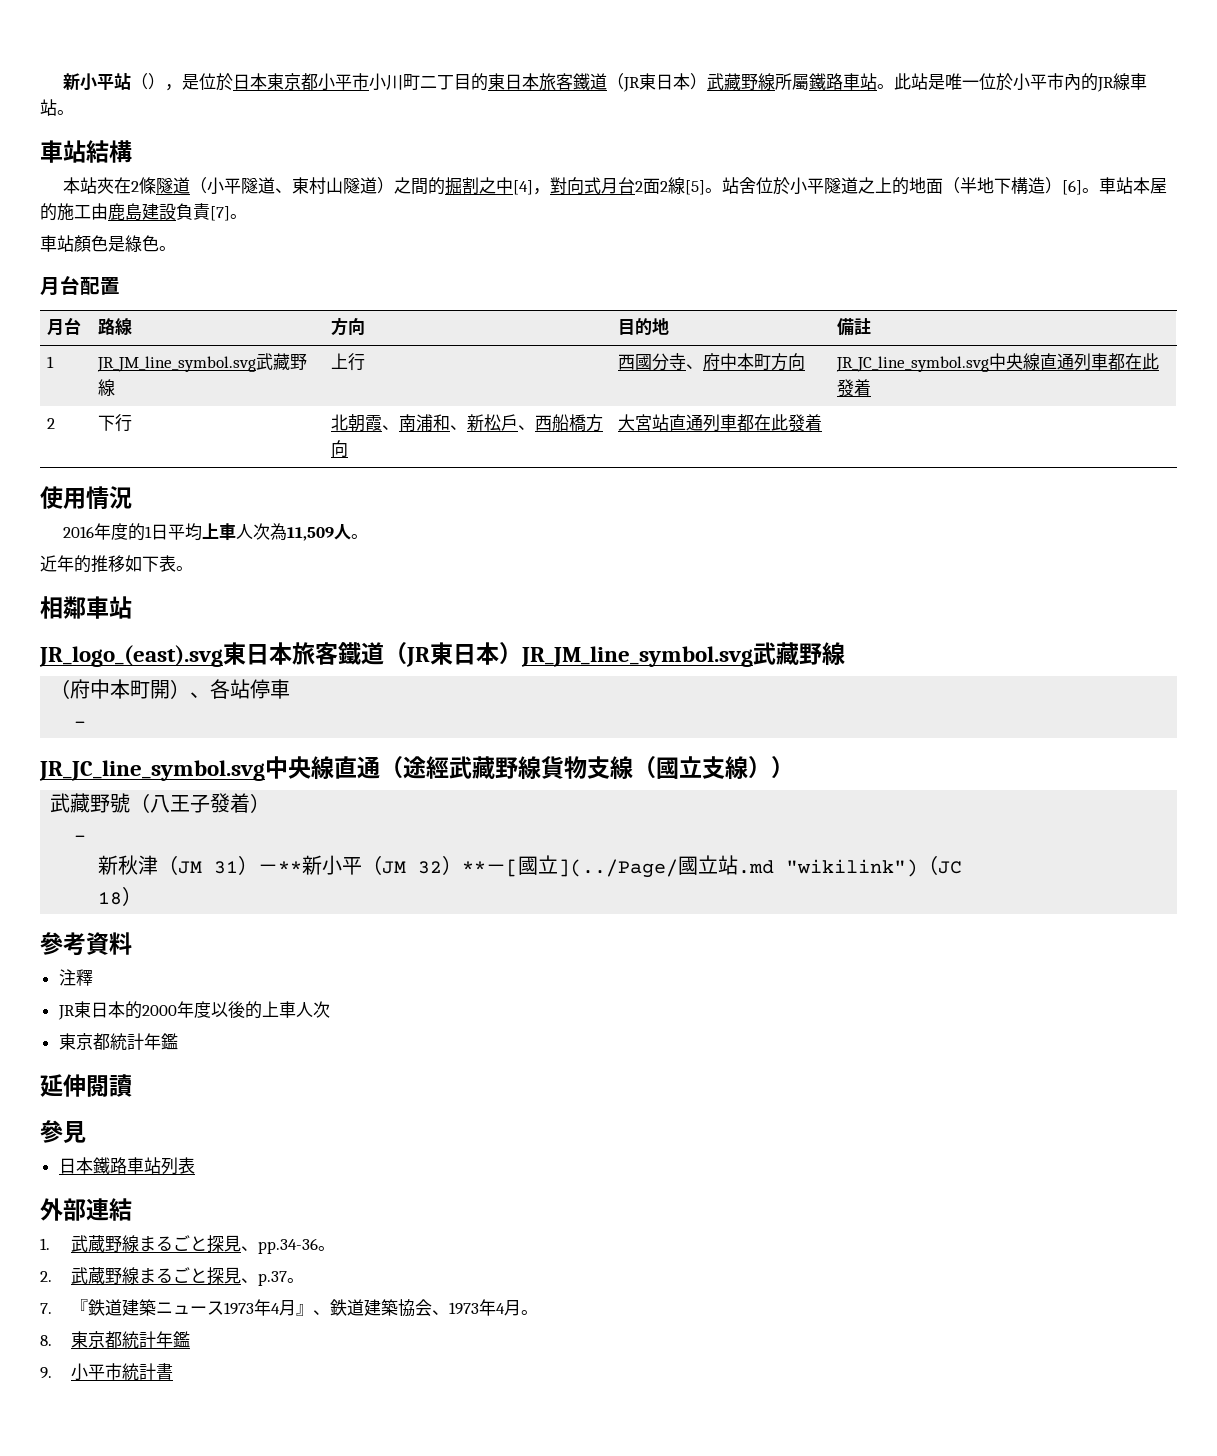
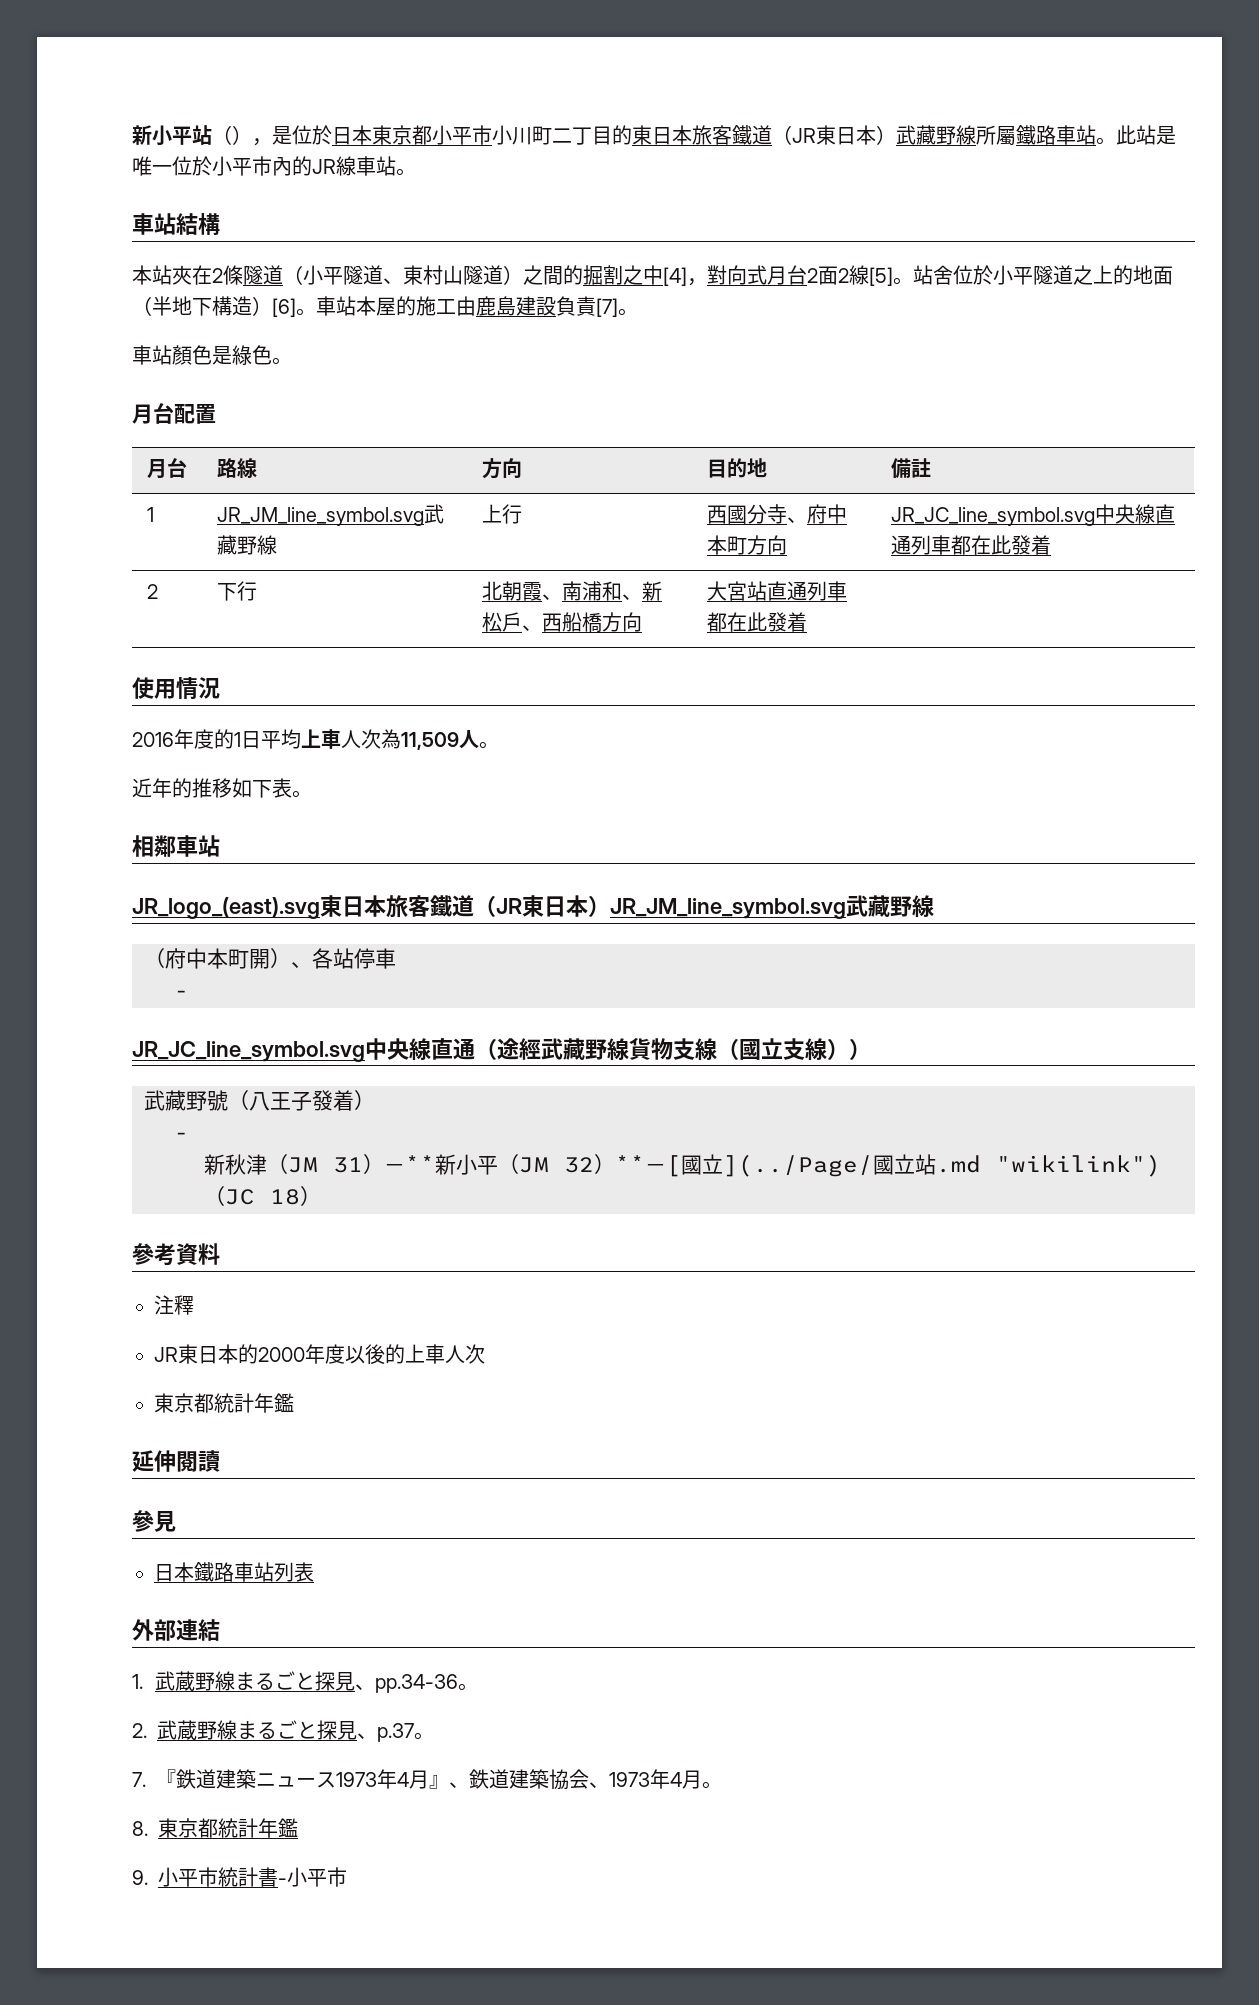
- 新秋津（JM 31）－**新小平（JM 32）**－[國立](../Page/國立站.md "wikilink")（JC
- 18）
+ 新秋津（JM 31）－**新小平（JM 32）**－[國立](../Page/國立站.md "wikilink")（JC 18）
- 9.小平市統計書
+ 9.小平市統計書-小平市

